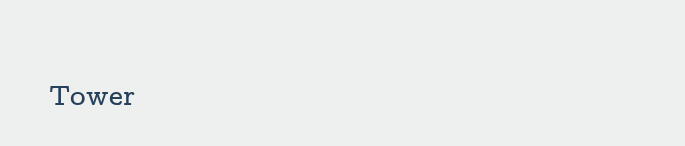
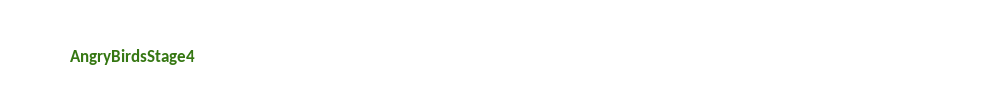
- Tower
+ AngryBirdsStage4

